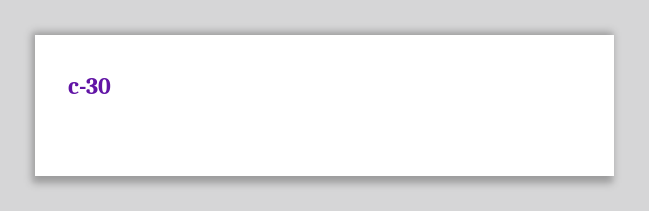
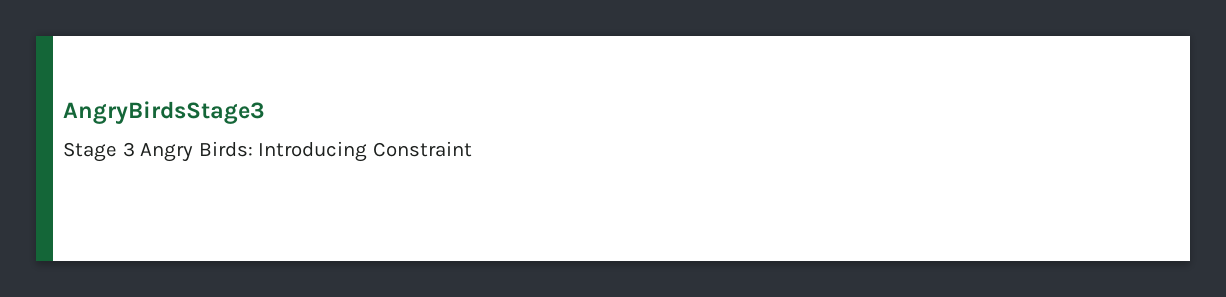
- c-30
+ AngryBirdsStage3
+ Stage 3 Angry Birds: Introducing Constraint

